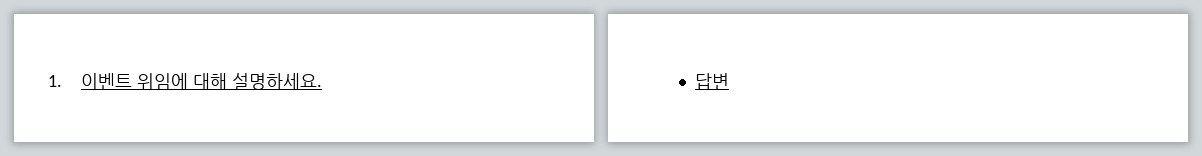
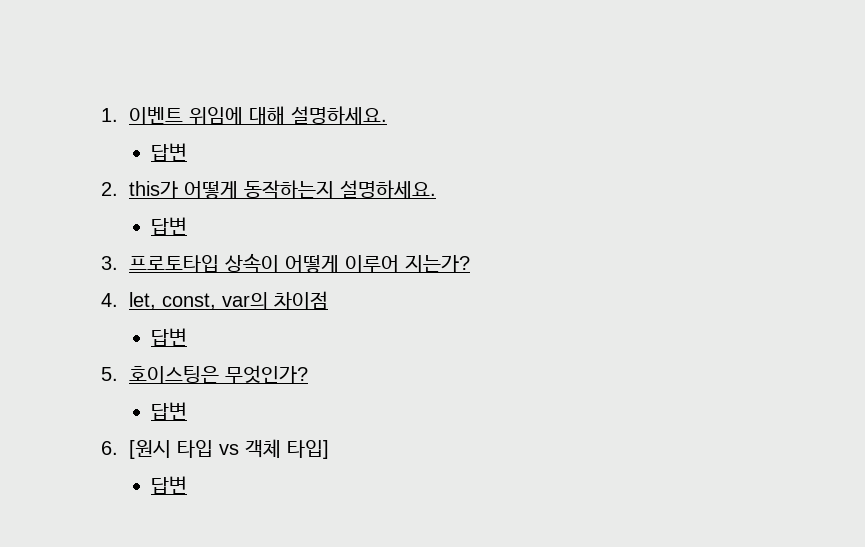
+ 2. this가 어떻게 동작하는지 설명하세요.
+ 답변
+ 3. 프로토타입 상속이 어떻게 이루어 지는가?
+ 4. let, const, var의 차이점
+ 답변
+ 5. 호이스팅은 무엇인가?
+ 답변
+ 6. [원시 타입 vs 객체 타입]
+ 답변

